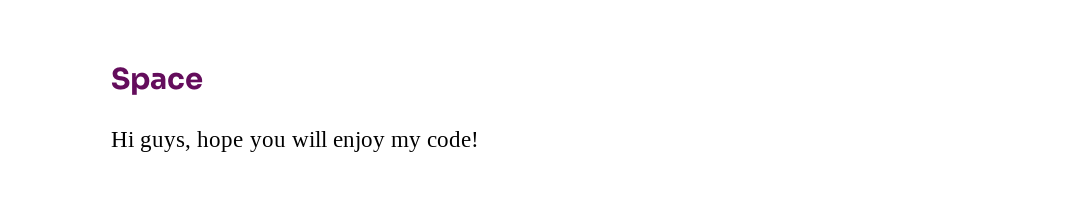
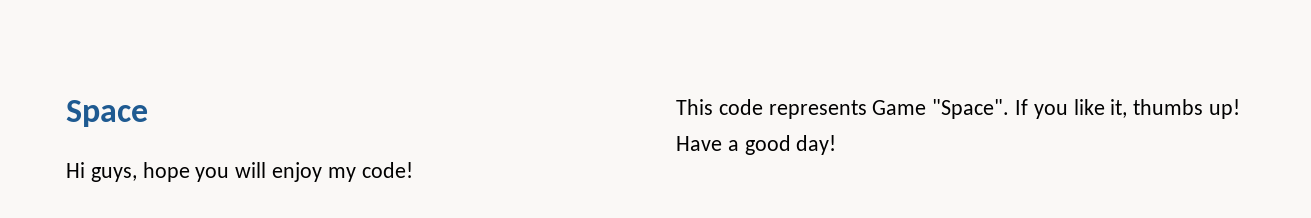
+ This code represents Game "Space". If you like it, thumbs up! Have a good day!

